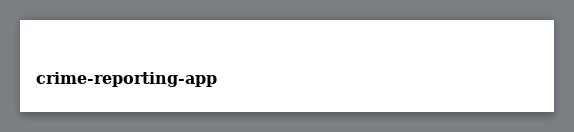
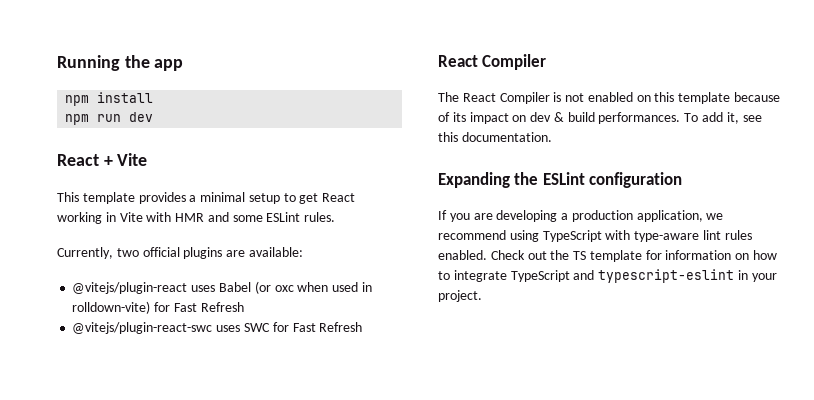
- crime-reporting-app
+ Running the app
+ npm install
+ npm run dev
+ React + Vite
+ This template provides a minimal setup to get React working in Vite with HMR and some ESLint rules.
+ Currently, two official plugins are available:
+ @vitejs/plugin-react uses Babel (or oxc when used in rolldown-vite) for Fast Refresh
+ @vitejs/plugin-react-swc uses SWC for Fast Refresh
+ React Compiler
+ The React Compiler is not enabled on this template because of its impact on dev & build performances. To add it, see this documentation.
+ Expanding the ESLint configuration
+ If you are developing a production application, we recommend using TypeScript with type-aware lint rules enabled. Check out the TS template for information on how to integrate TypeScript and typescript-eslint in your project.

